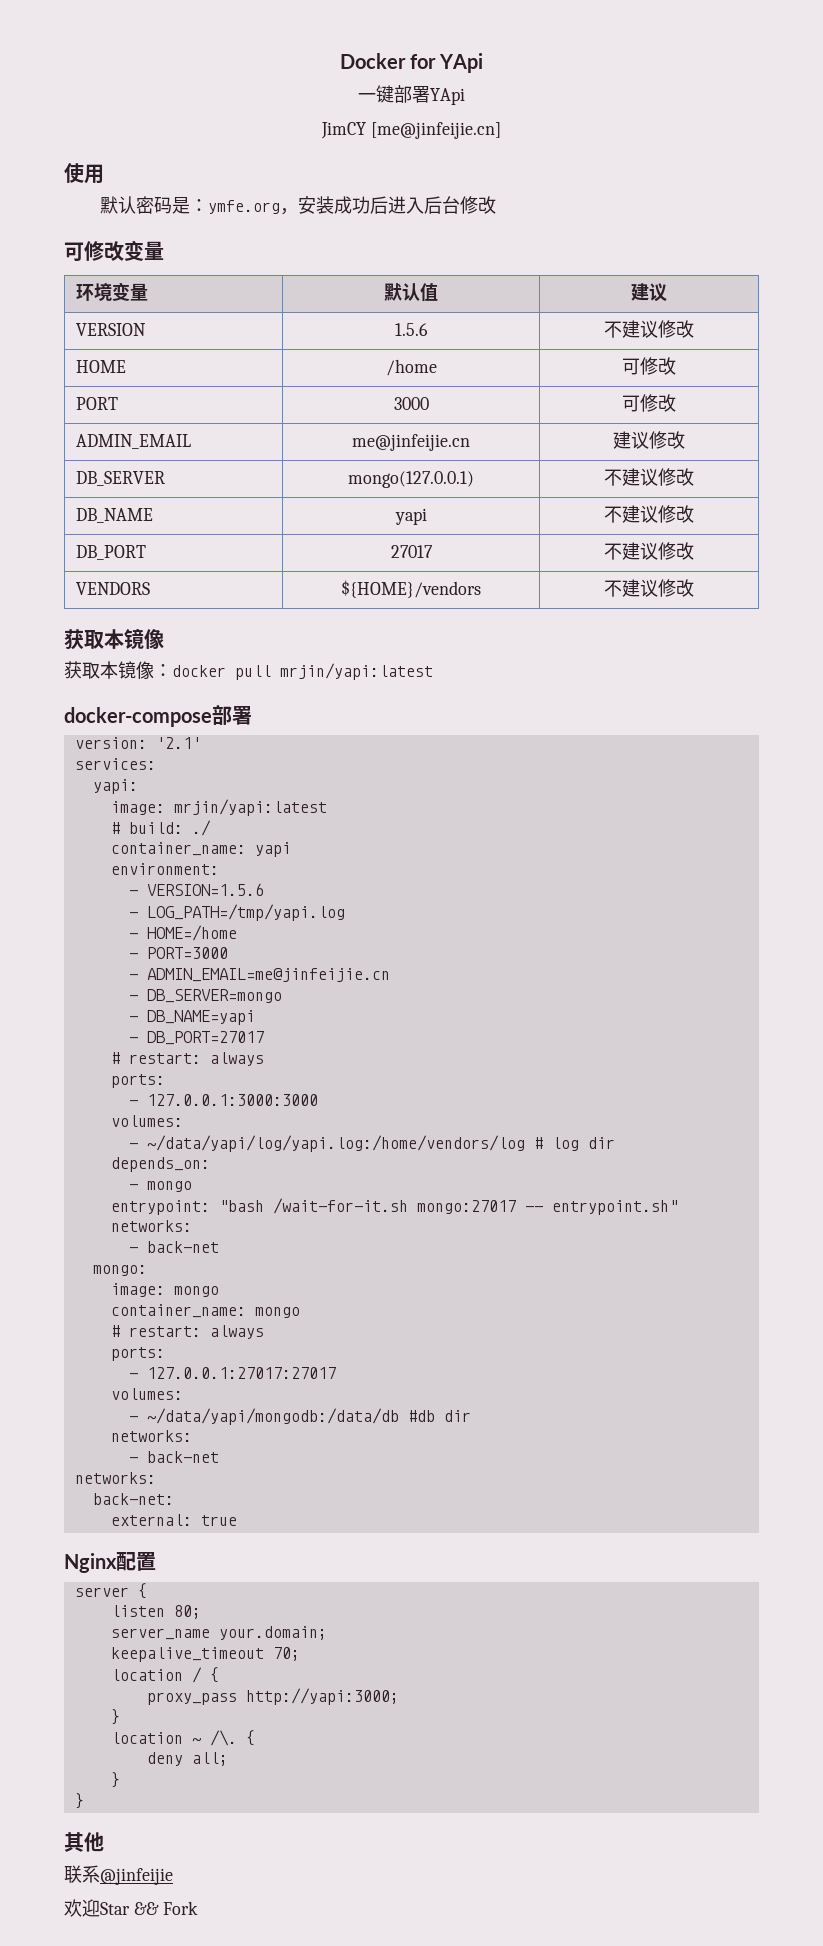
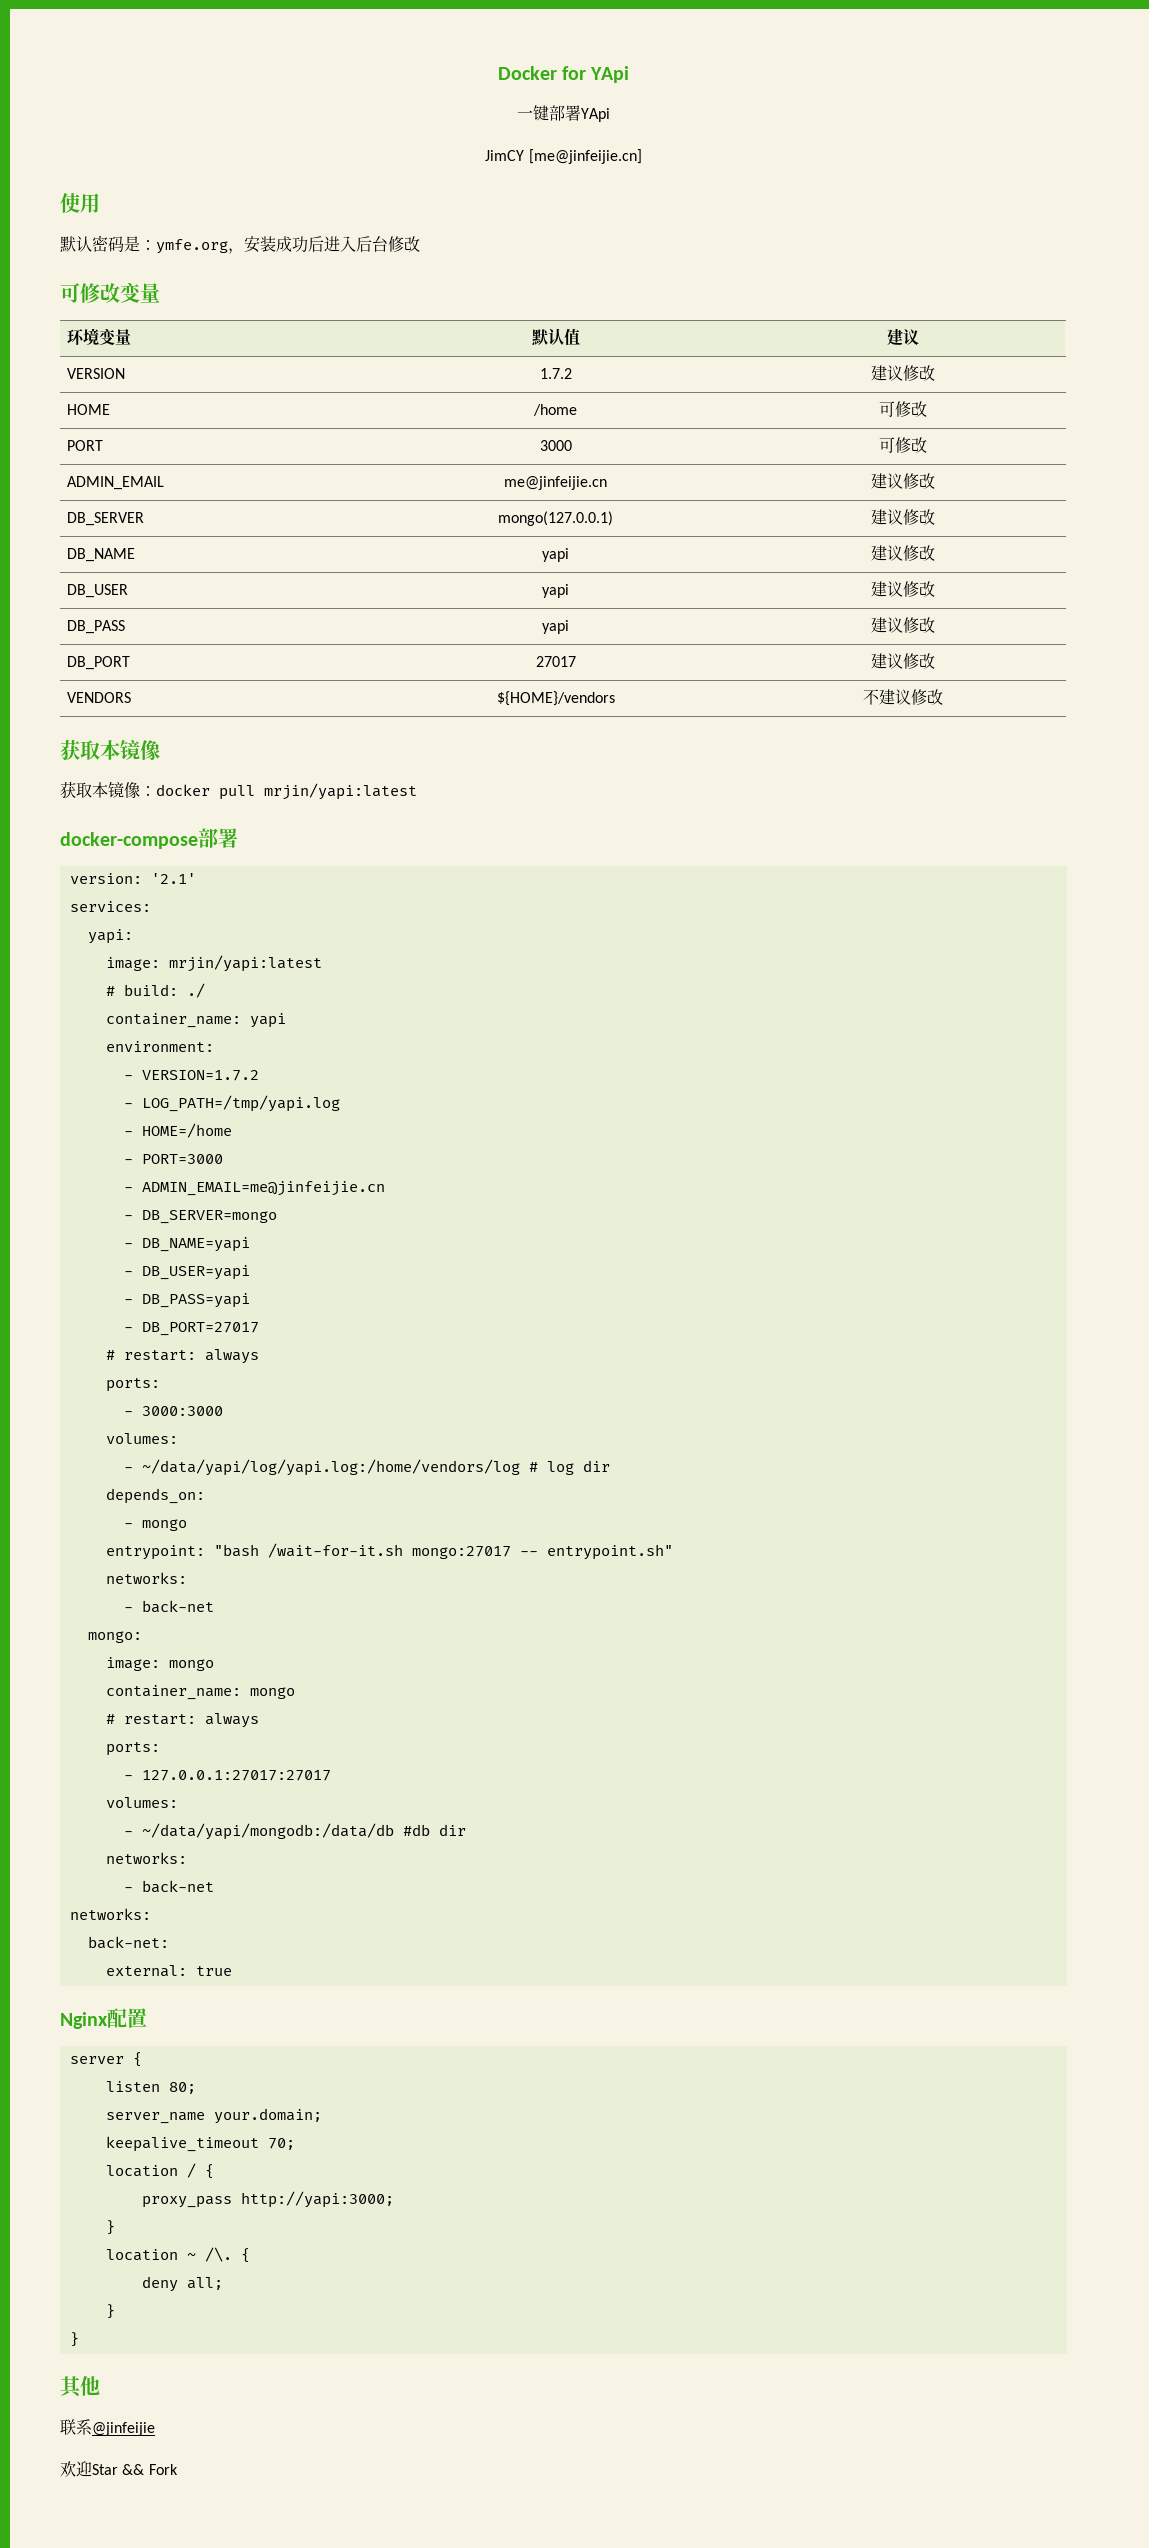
- VERSION | 1.5.6 | 不建议修改
+ VERSION | 1.7.2 | 建议修改
- DB_SERVER | mongo(127.0.0.1) | 不建议修改
+ DB_SERVER | mongo(127.0.0.1) | 建议修改
- DB_NAME | yapi | 不建议修改
+ DB_NAME | yapi | 建议修改
+ DB_USER | yapi | 建议修改
+ DB_PASS | yapi | 建议修改
- DB_PORT | 27017 | 不建议修改
+ DB_PORT | 27017 | 建议修改
- - VERSION=1.5.6
+ - VERSION=1.7.2
+ - DB_USER=yapi
+ - DB_PASS=yapi
- - 127.0.0.1:3000:3000
+ - 3000:3000

